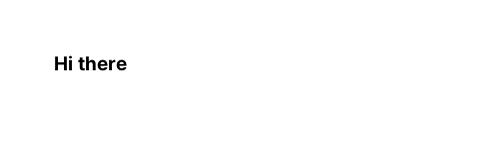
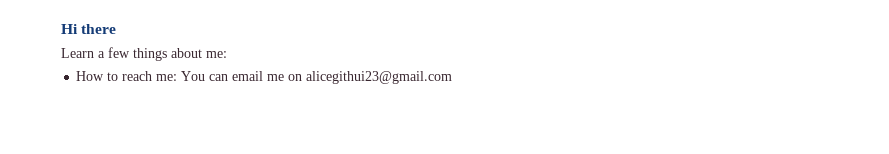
+ Learn a few things about me:
+ How to reach me: You can email me on alicegithui23@gmail.com

